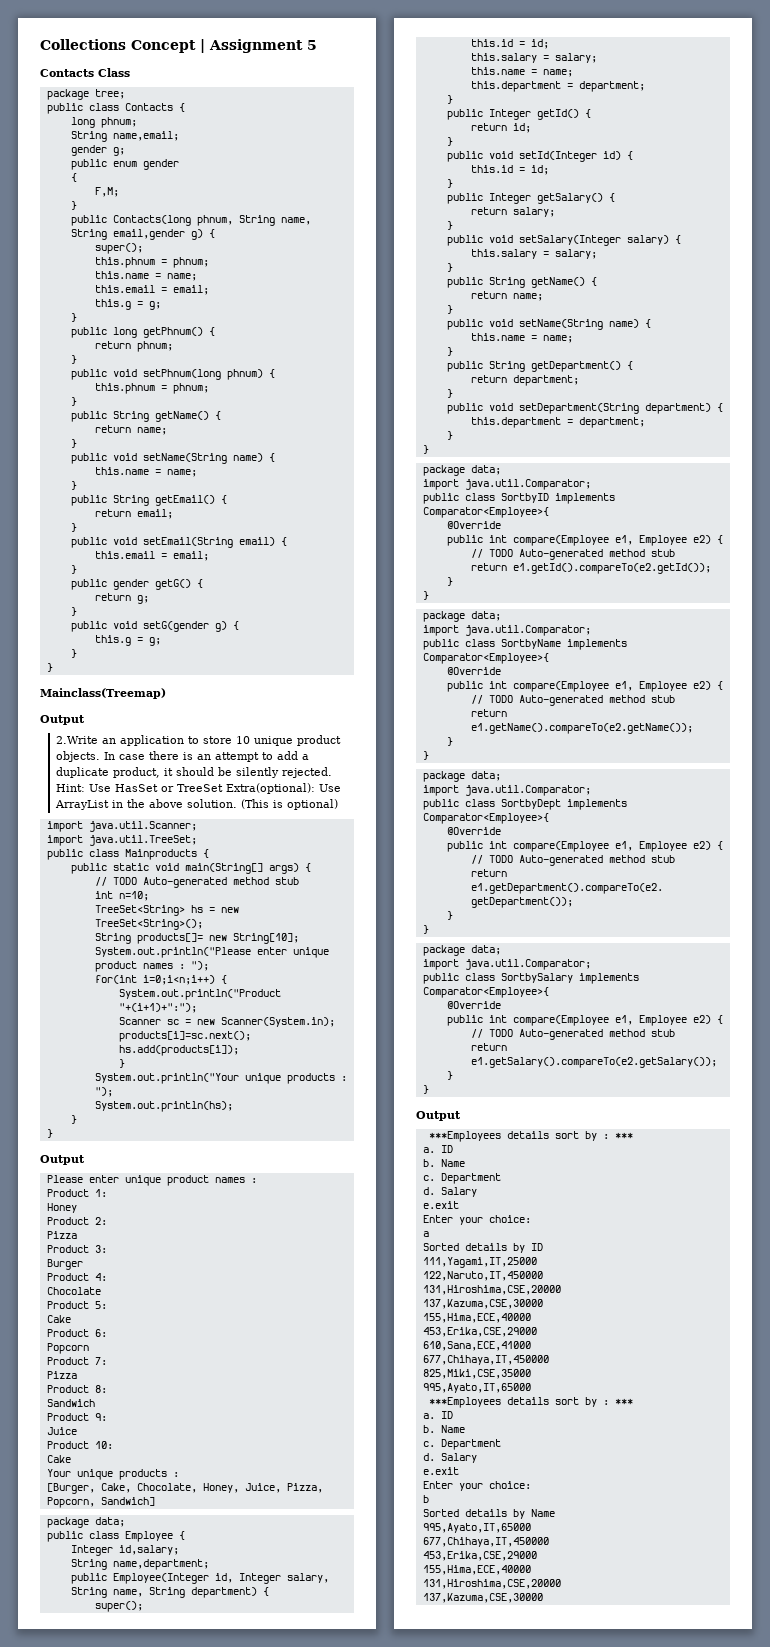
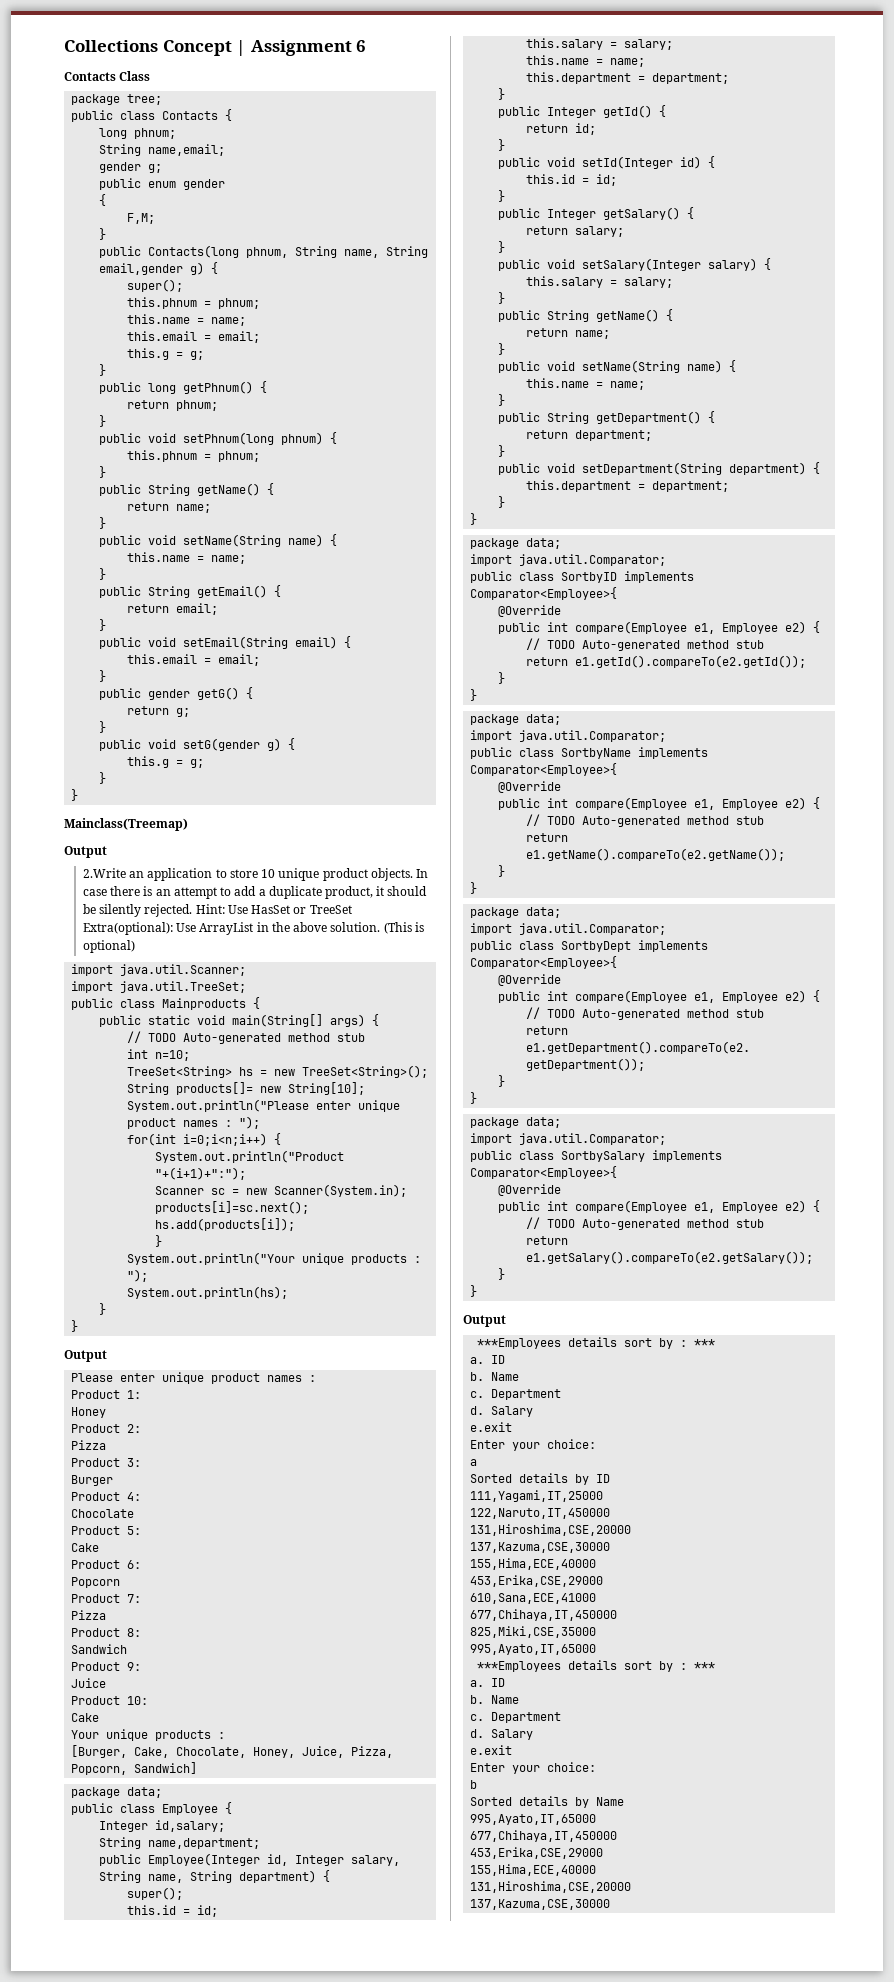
- Collections Concept | Assignment 5
+ Collections Concept | Assignment 6

